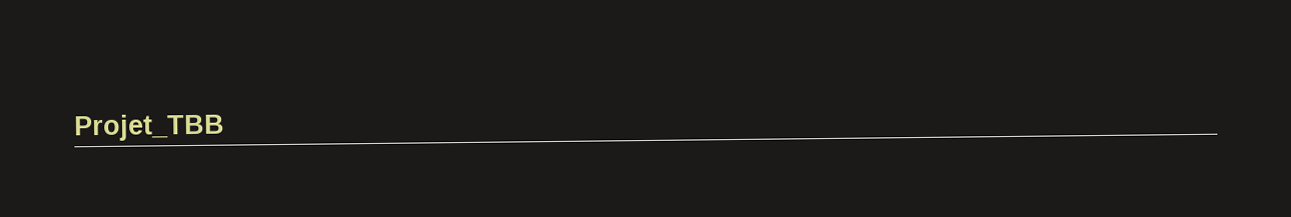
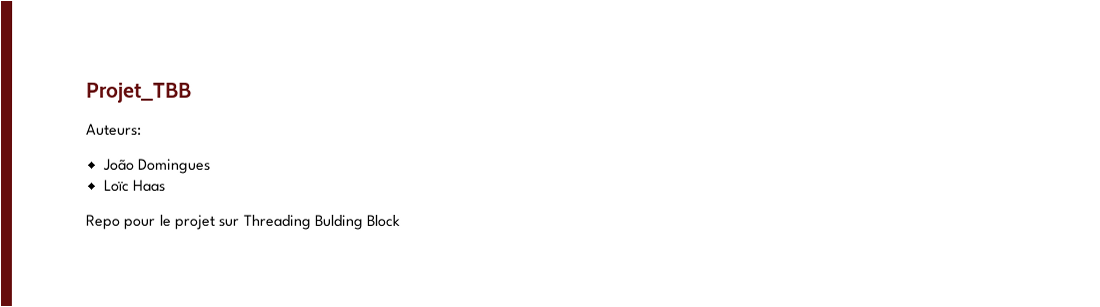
+ Auteurs:
+ João Domingues
+ Loïc Haas
+ Repo pour le projet sur Threading Bulding Block

